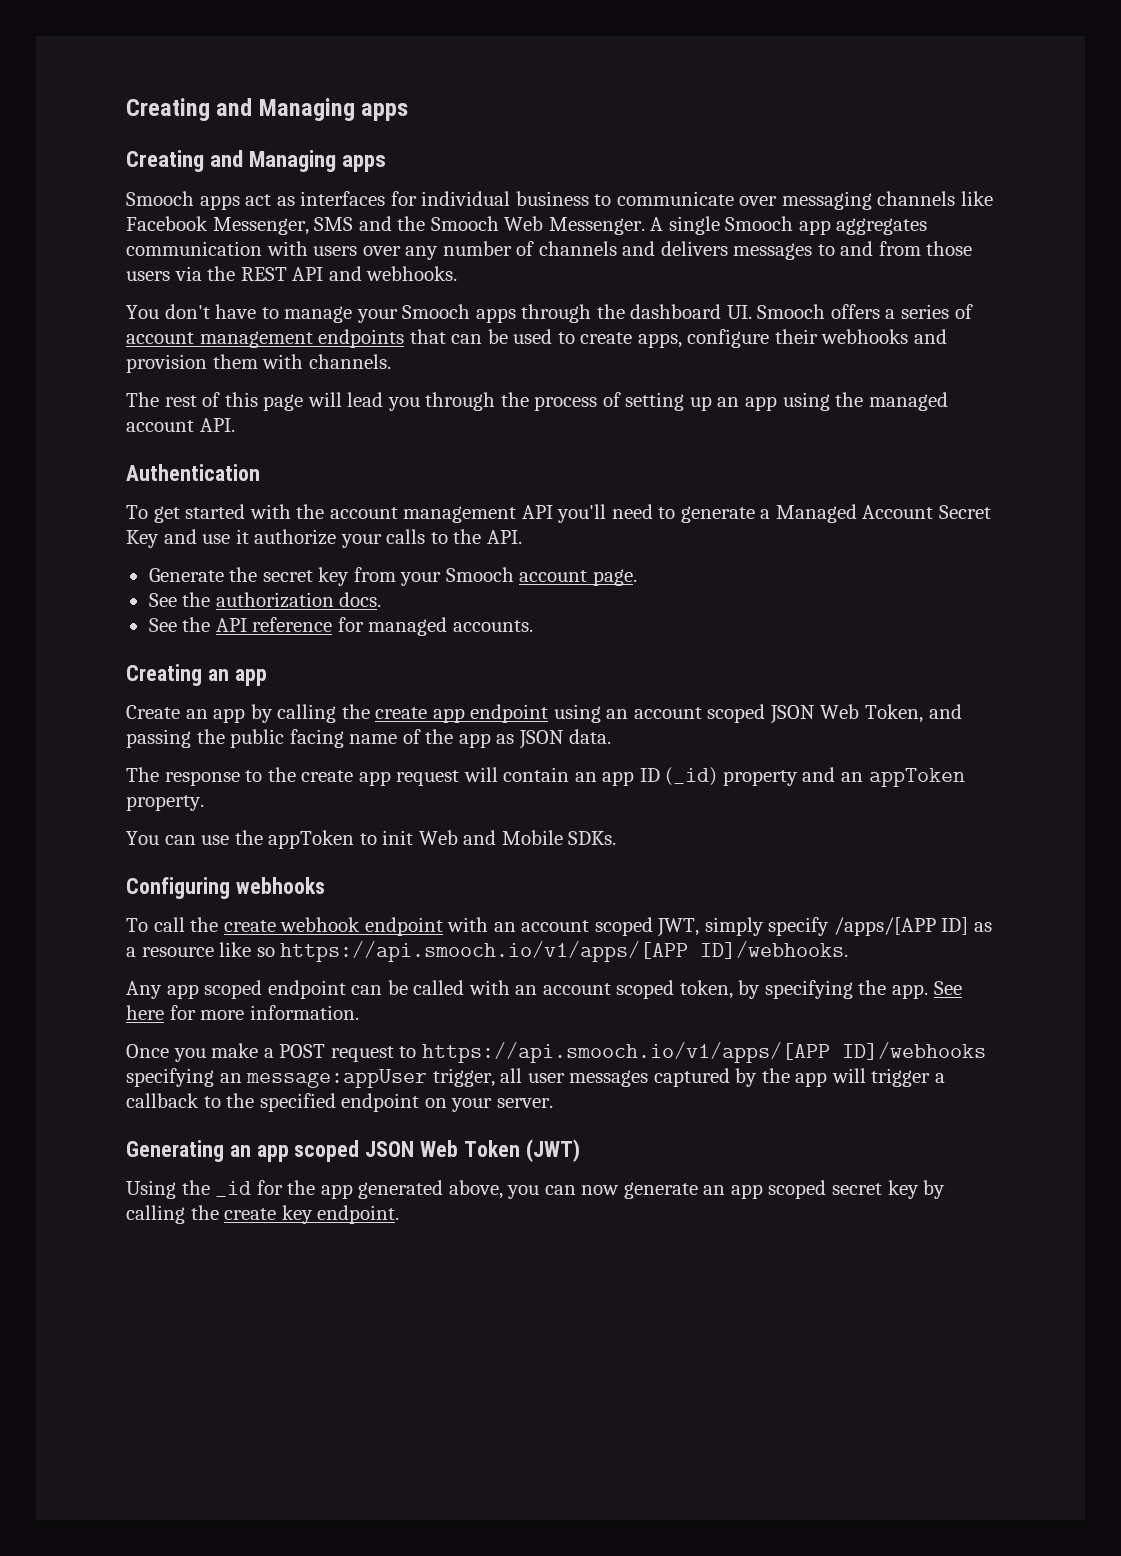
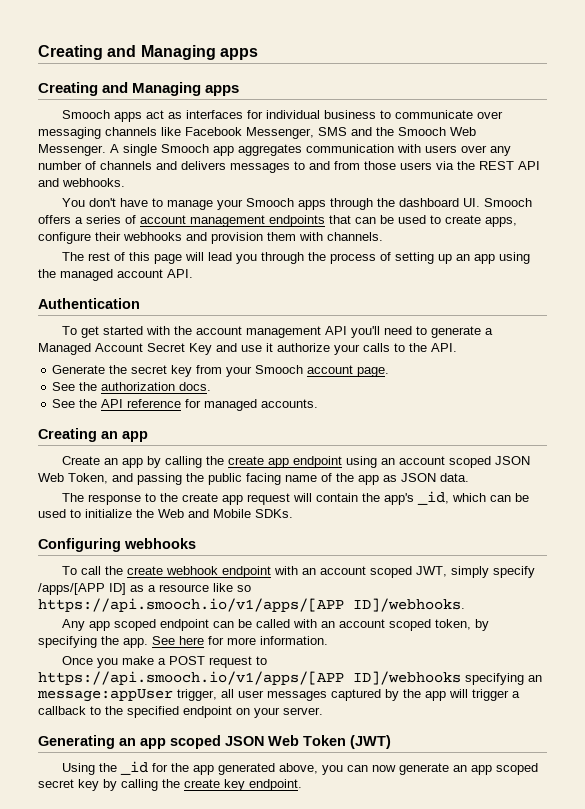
- The response to the create app request will contain an app ID (_id) property and an appToken property.
- You can use the appToken to init Web and Mobile SDKs.
+ The response to the create app request will contain the app's _id, which can be used to initialize the Web and Mobile SDKs.

